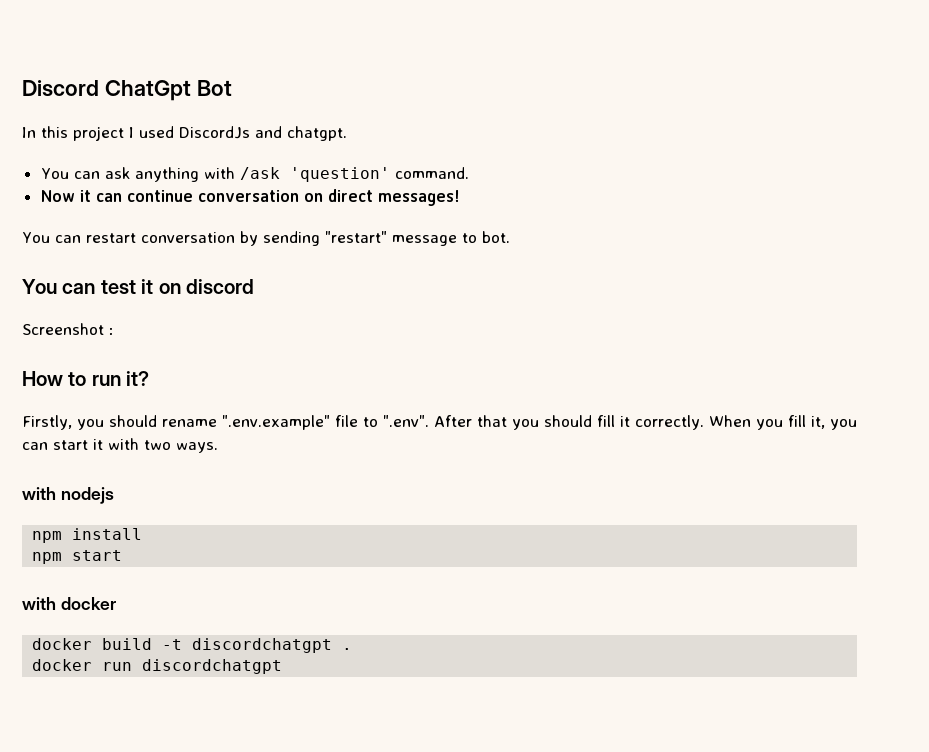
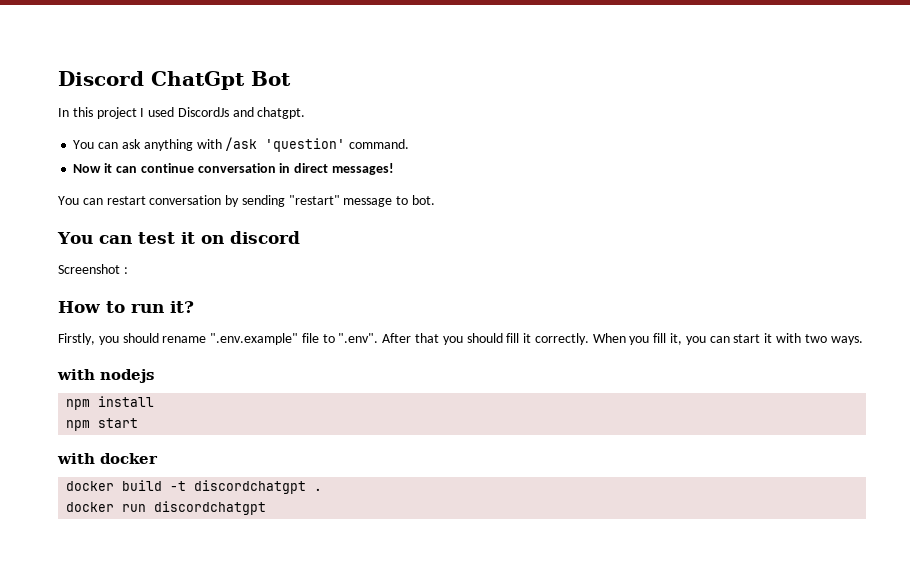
- Now it can continue conversation on direct messages!
+ Now it can continue conversation in direct messages!

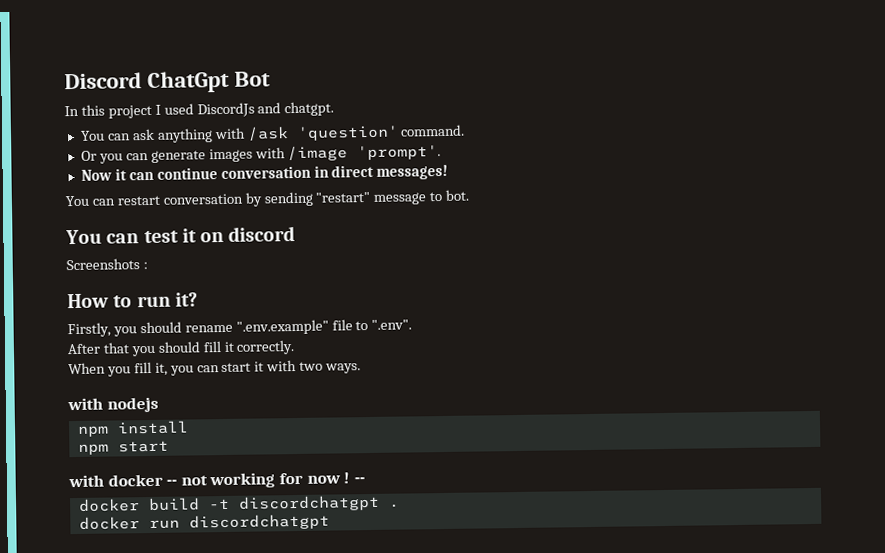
+ Or you can generate images with /image 'prompt'.
- Screenshot :
+ Screenshots :
- Firstly, you should rename ".env.example" file to ".env". After that you should fill it correctly. When you fill it, you can start it with two ways.
+ Firstly, you should rename ".env.example" file to ".env".
+ After that you should fill it correctly.
+ When you fill it, you can start it with two ways.
- with docker
+ with docker -- not working for now ! --

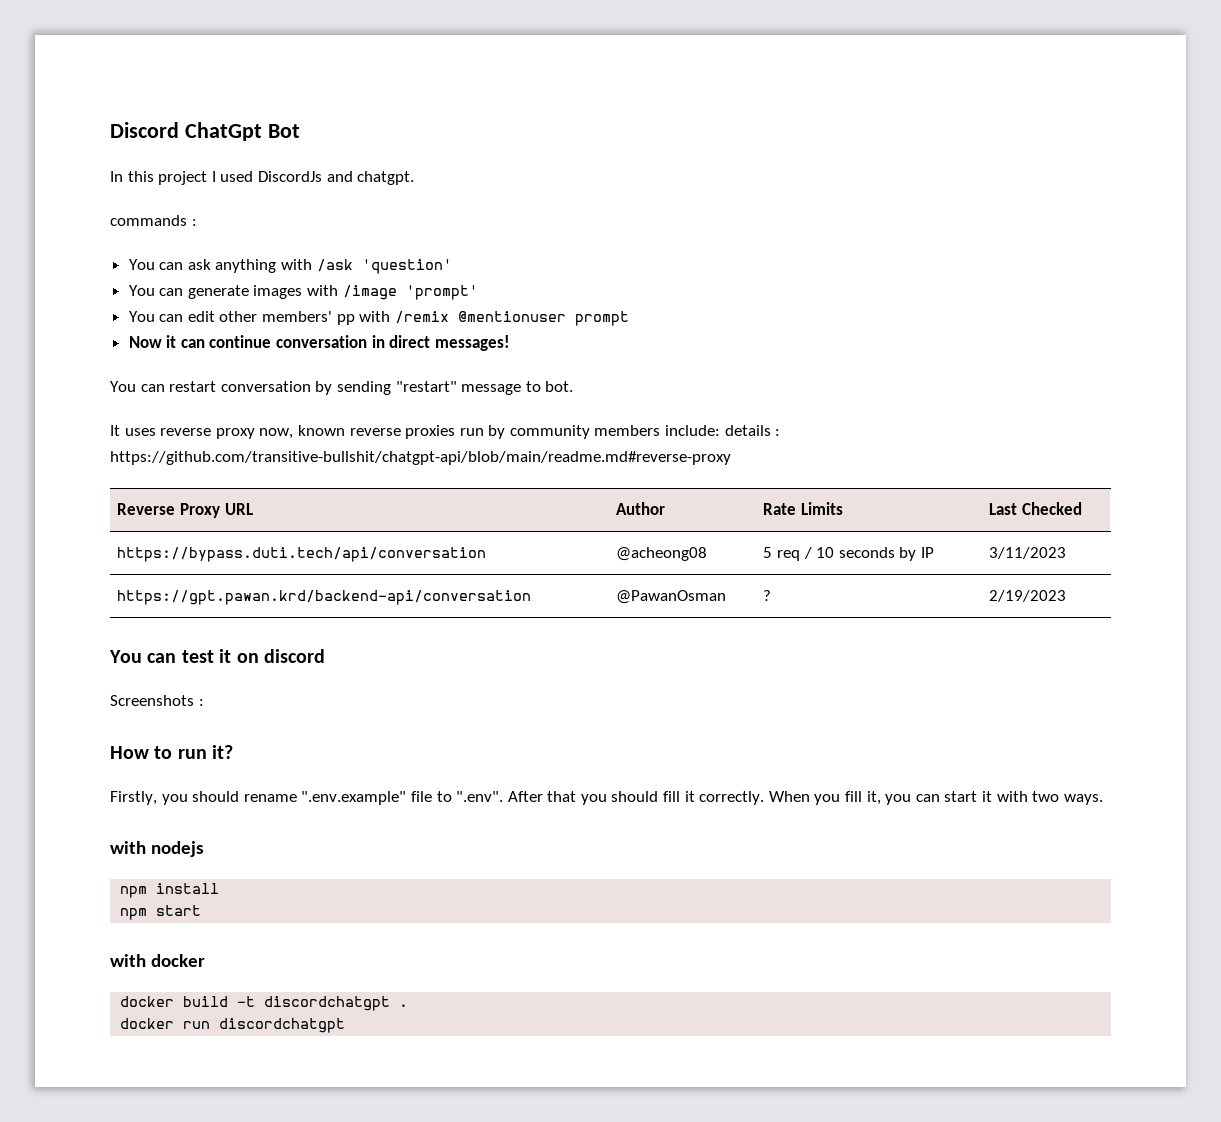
+ commands :
- You can ask anything with /ask 'question' command.
- Or you can generate images with /image 'prompt'.
+ You can ask anything with /ask 'question'
+ You can generate images with /image 'prompt'
+ You can edit other members' pp with /remix @mentionuser prompt
+ It uses reverse proxy now, known reverse proxies run by community members include: details : https://github.com/transitive-bullshit/chatgpt-api/blob/main/readme.md#reverse-proxy
+ Reverse Proxy URL | Author | Rate Limits | Last Checked
+ https://bypass.duti.tech/api/conversation | @acheong08 | 5 req / 10 seconds by IP | 3/11/2023
+ https://gpt.pawan.krd/backend-api/conversation | @PawanOsman | ? | 2/19/2023
- Firstly, you should rename ".env.example" file to ".env".
- After that you should fill it correctly.
- When you fill it, you can start it with two ways.
+ Firstly, you should rename ".env.example" file to ".env". After that you should fill it correctly. When you fill it, you can start it with two ways.
- with docker -- not working for now ! --
+ with docker

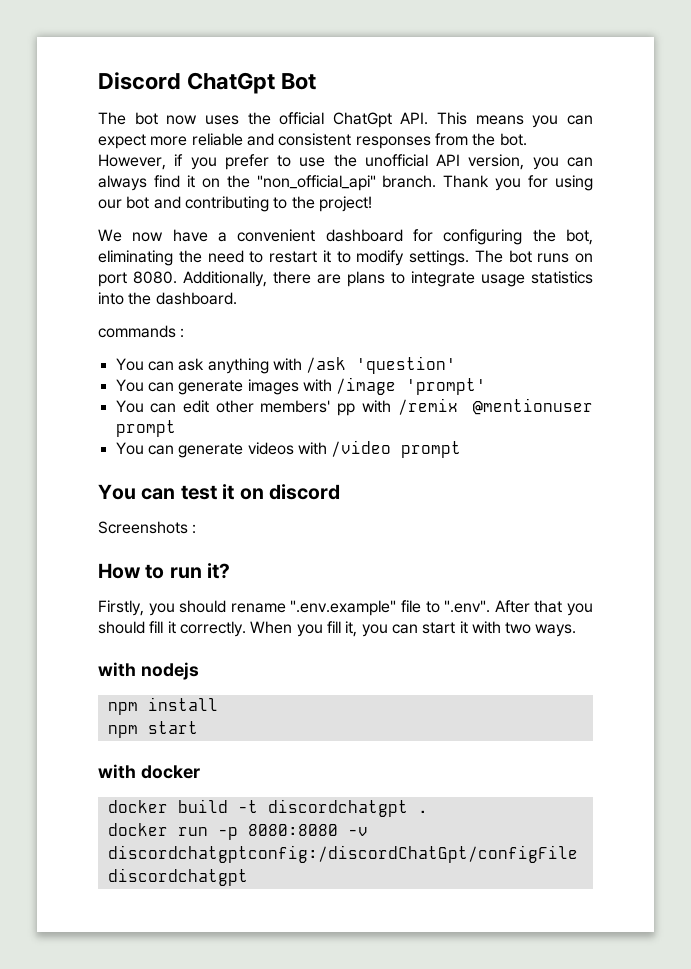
- In this project I used DiscordJs and chatgpt.
+ The bot now uses the official ChatGpt API. This means you can expect more reliable and consistent responses from the bot. However, if you prefer to use the unofficial API version, you can always find it on the "non_official_api" branch. Thank you for using our bot and contributing to the project!
+ We now have a convenient dashboard for configuring the bot, eliminating the need to restart it to modify settings. The bot runs on port 8080. Additionally, there are plans to integrate usage statistics into the dashboard.
- Now it can continue conversation in direct messages!
- You can restart conversation by sending "restart" message to bot.
- It uses reverse proxy now, known reverse proxies run by community members include: details : https://github.com/transitive-bullshit/chatgpt-api/blob/main/readme.md#reverse-proxy
- Reverse Proxy URL | Author | Rate Limits | Last Checked
- https://bypass.duti.tech/api/conversation | @acheong08 | 5 req / 10 seconds by IP | 3/11/2023
- https://gpt.pawan.krd/backend-api/conversation | @PawanOsman | ? | 2/19/2023
+ You can generate videos with /video prompt
- docker run discordchatgpt
+ docker run -p 8080:8080 -v discordchatgptconfig:/discordChatGpt/configFile discordchatgpt

